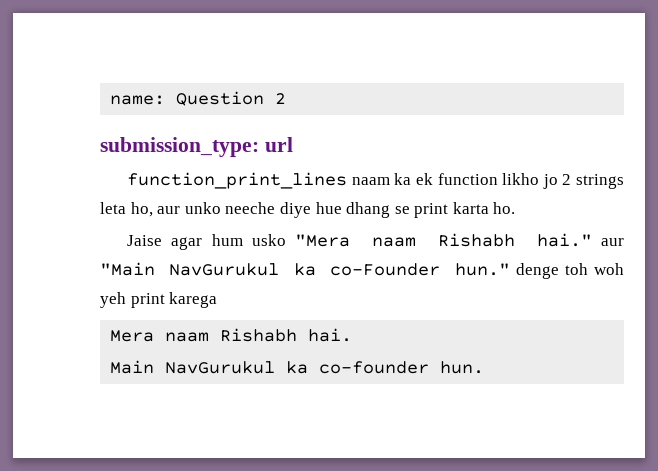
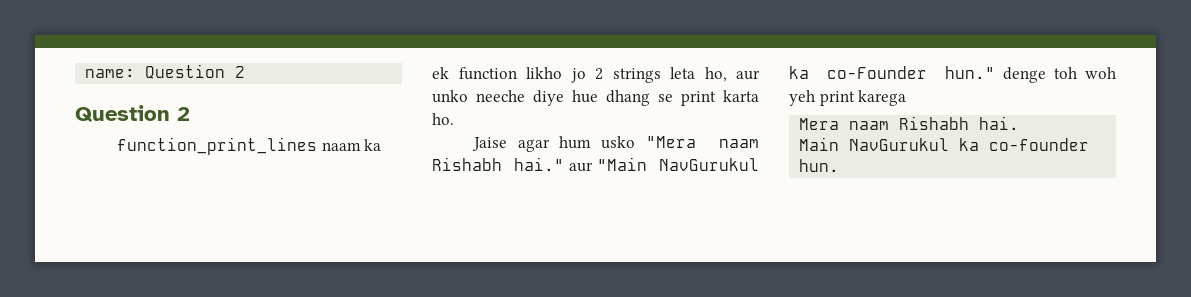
  name: Question 2
- submission_type: url
+ Question 2

